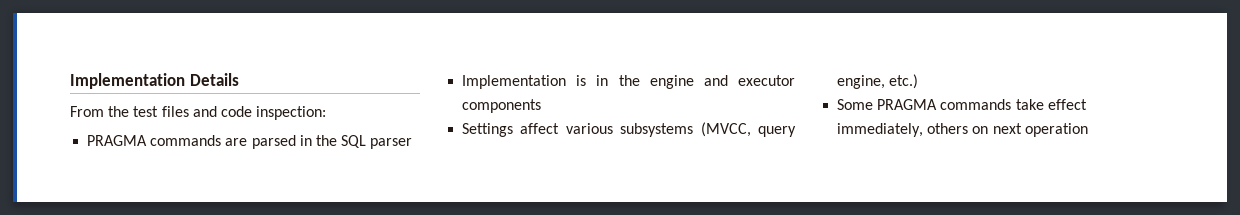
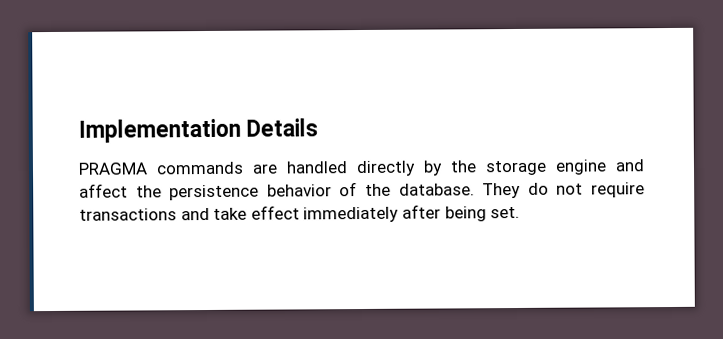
- From the test files and code inspection:
- PRAGMA commands are parsed in the SQL parser
- Implementation is in the engine and executor components
- Settings affect various subsystems (MVCC, query engine, etc.)
- Some PRAGMA commands take effect immediately, others on next operation
+ PRAGMA commands are handled directly by the storage engine and affect the persistence behavior of the database. They do not require transactions and take effect immediately after being set.

